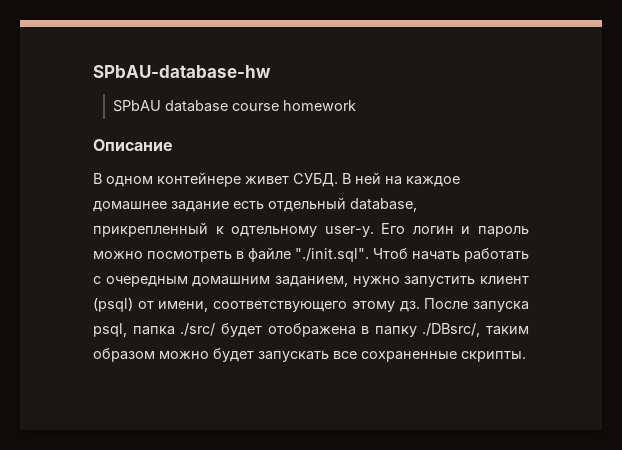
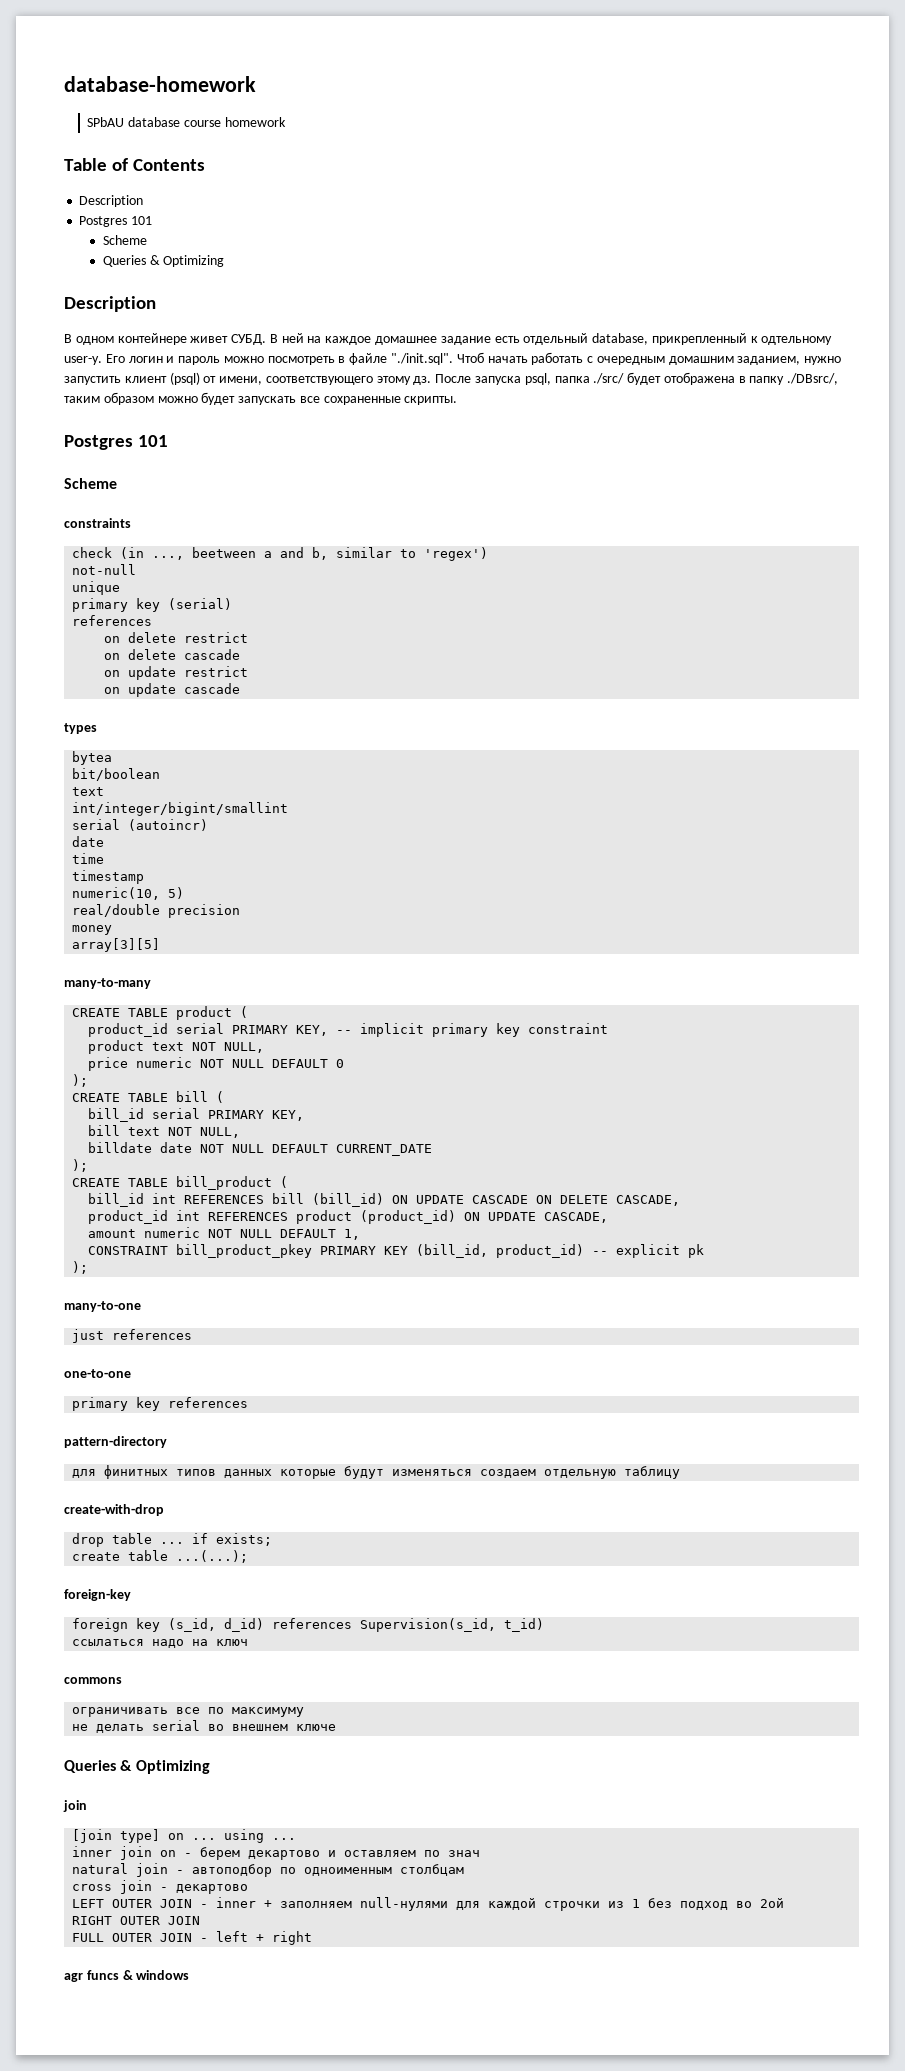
- SPbAU-database-hw
+ database-homework
- Описание
+ Table of Contents
+ Description
+ Postgres 101
+ Scheme
+ Queries & Optimizing
+ Description
  После запуска psql, папка ./src/ будет отображена в папку ./DBsrc/, таким образом можно будет запускать все сохраненные скрипты.
+ Postgres 101
+ Scheme
+ constraints
+ check (in ..., beetween a and b, similar to 'regex')
+ not-null
+ unique
+ primary key (serial)
+ references
+ on delete restrict
+ on delete cascade
+ on update restrict
+ on update cascade
+ types
+ bytea
+ bit/boolean
+ text
+ int/integer/bigint/smallint
+ serial (autoincr)
+ date
+ time
+ timestamp
+ numeric(10, 5)
+ real/double precision
+ money
+ array[3][5]
+ many-to-many
+ CREATE TABLE product (
+ product_id serial PRIMARY KEY, -- implicit primary key constraint
+ product text NOT NULL,
+ price numeric NOT NULL DEFAULT 0
+ );
+ CREATE TABLE bill (
+ bill_id serial PRIMARY KEY,
+ bill text NOT NULL,
+ billdate date NOT NULL DEFAULT CURRENT_DATE
+ );
+ CREATE TABLE bill_product (
+ bill_id int REFERENCES bill (bill_id) ON UPDATE CASCADE ON DELETE CASCADE,
+ product_id int REFERENCES product (product_id) ON UPDATE CASCADE,
+ amount numeric NOT NULL DEFAULT 1,
+ CONSTRAINT bill_product_pkey PRIMARY KEY (bill_id, product_id) -- explicit pk
+ );
+ many-to-one
+ just references
+ one-to-one
+ primary key references
+ pattern-directory
+ для финитных типов данных которые будут изменяться создаем отдельную таблицу
+ create-with-drop
+ drop table ... if exists;
+ create table ...(...);
+ foreign-key
+ foreign key (s_id, d_id) references Supervision(s_id, t_id)
+ ссылаться надо на ключ
+ commons
+ ограничивать все по максимуму
+ не делать serial во внешнем ключе
+ Queries & Optimizing
+ join
+ [join type] on ... using ...
+ inner join on - берем декартово и оставляем по знач
+ natural join - автоподбор по одноименным столбцам
+ cross join - декартово
+ LEFT OUTER JOIN - inner + заполняем null-нулями для каждой строчки из 1 без подход во 2ой
+ RIGHT OUTER JOIN
+ FULL OUTER JOIN - left + right
+ agr funcs & windows

